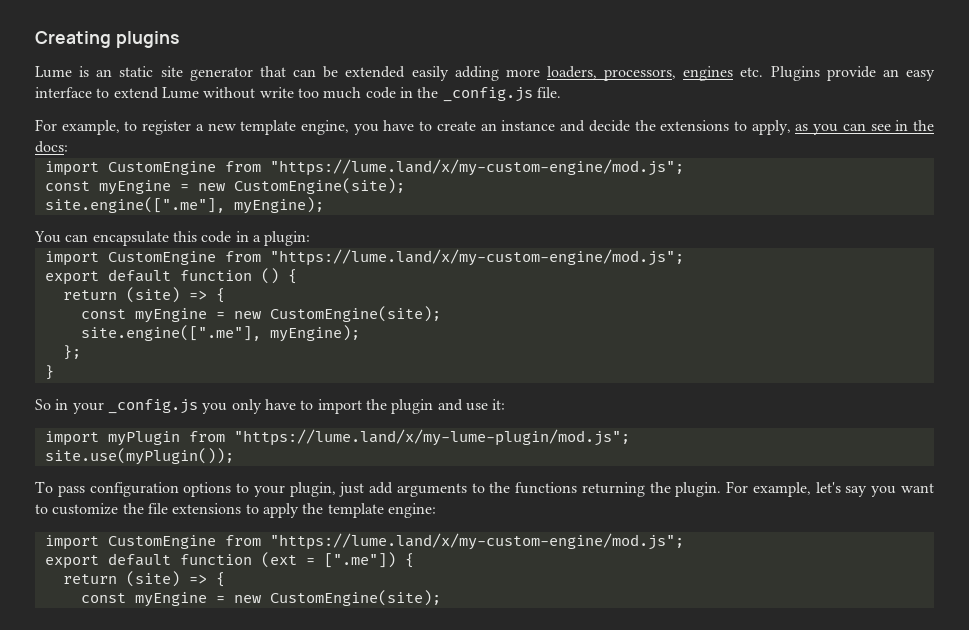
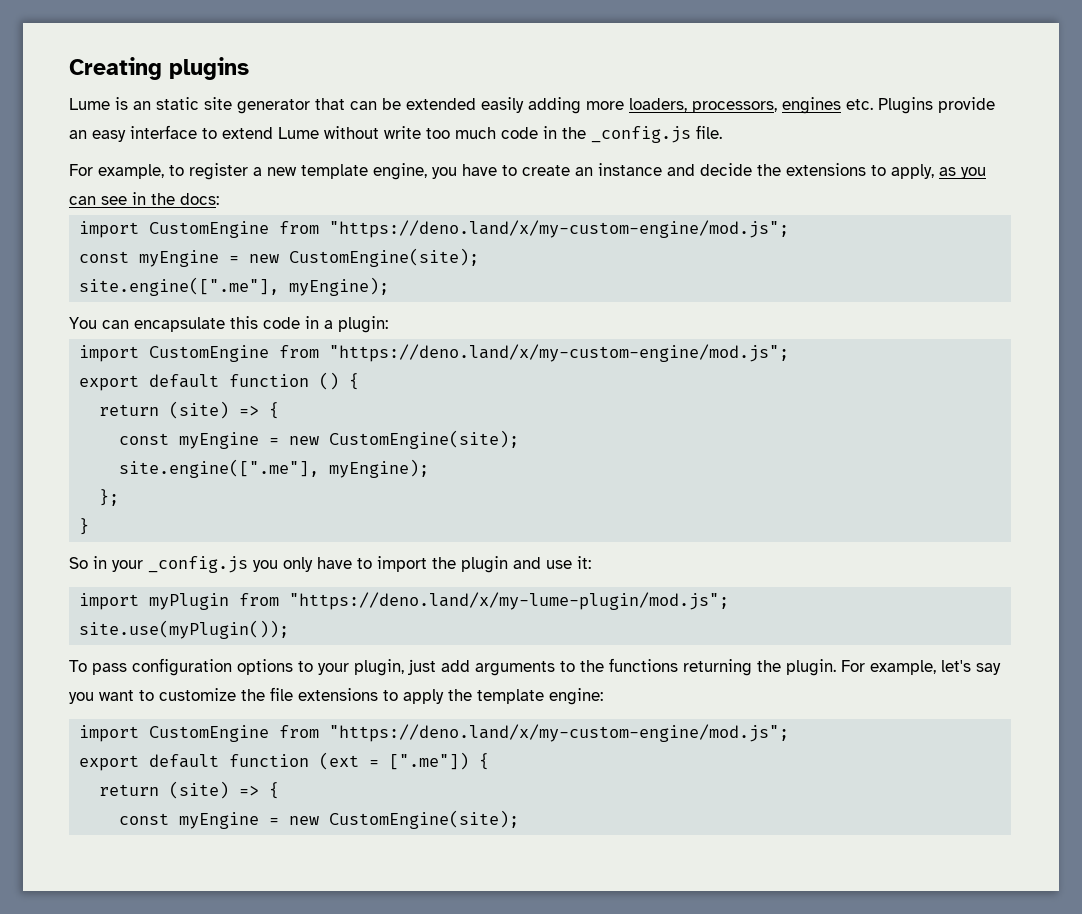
  For example, to register a new template engine, you have to create an instance and decide the extensions to apply, as you can see in the docs:
- import CustomEngine from "https://lume.land/x/my-custom-engine/mod.js";
+ import CustomEngine from "https://deno.land/x/my-custom-engine/mod.js";
  You can encapsulate this code in a plugin:
- import CustomEngine from "https://lume.land/x/my-custom-engine/mod.js";
+ import CustomEngine from "https://deno.land/x/my-custom-engine/mod.js";
- import myPlugin from "https://lume.land/x/my-lume-plugin/mod.js";
+ import myPlugin from "https://deno.land/x/my-lume-plugin/mod.js";
  For example, let's say you want to customize the file extensions to apply the template engine:
- import CustomEngine from "https://lume.land/x/my-custom-engine/mod.js";
+ import CustomEngine from "https://deno.land/x/my-custom-engine/mod.js";

